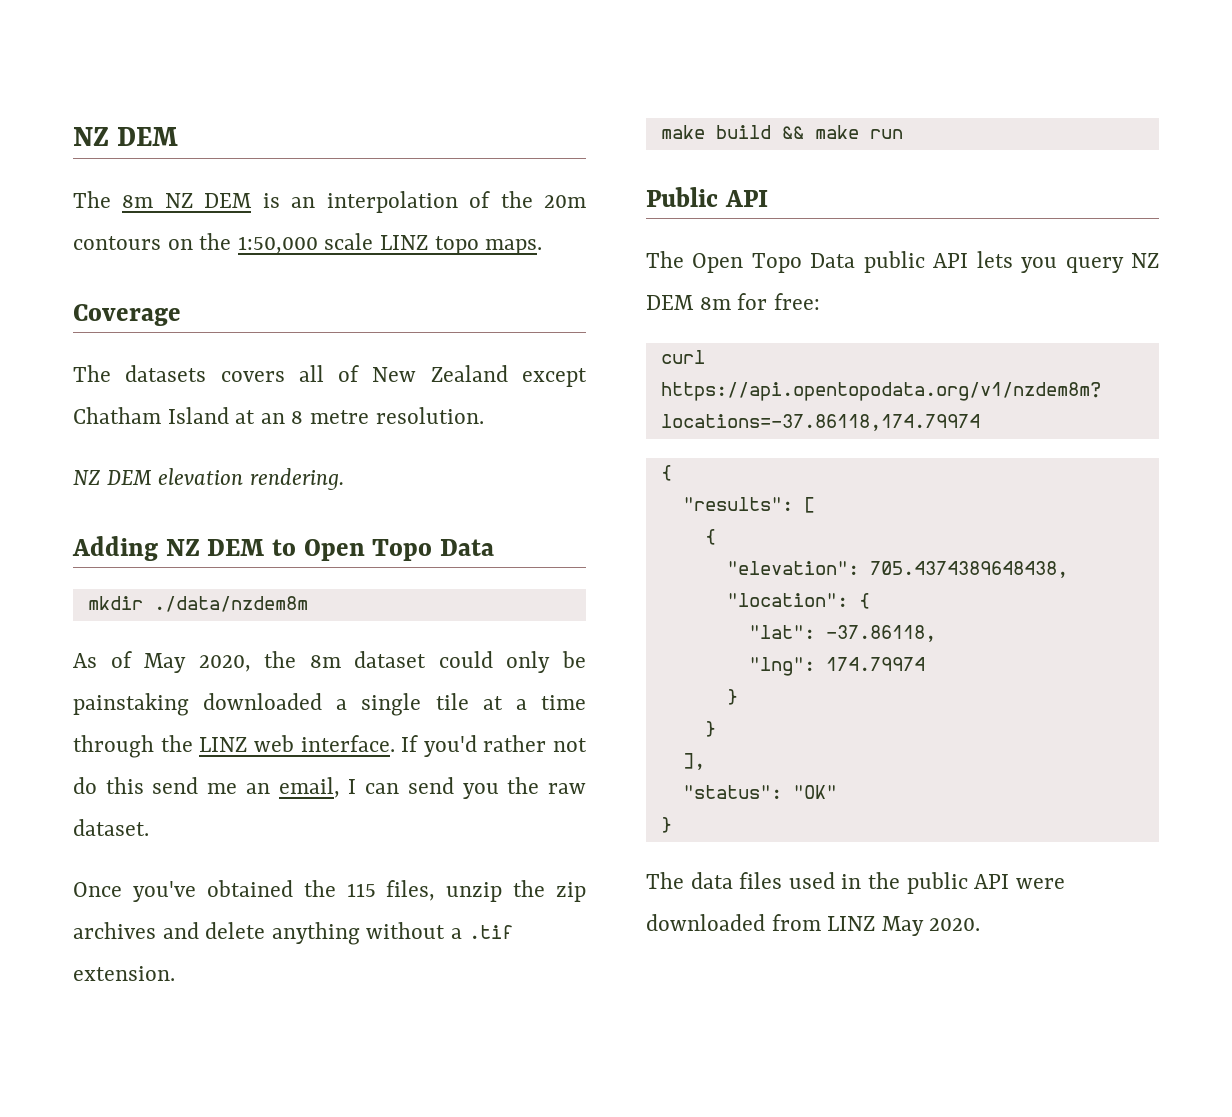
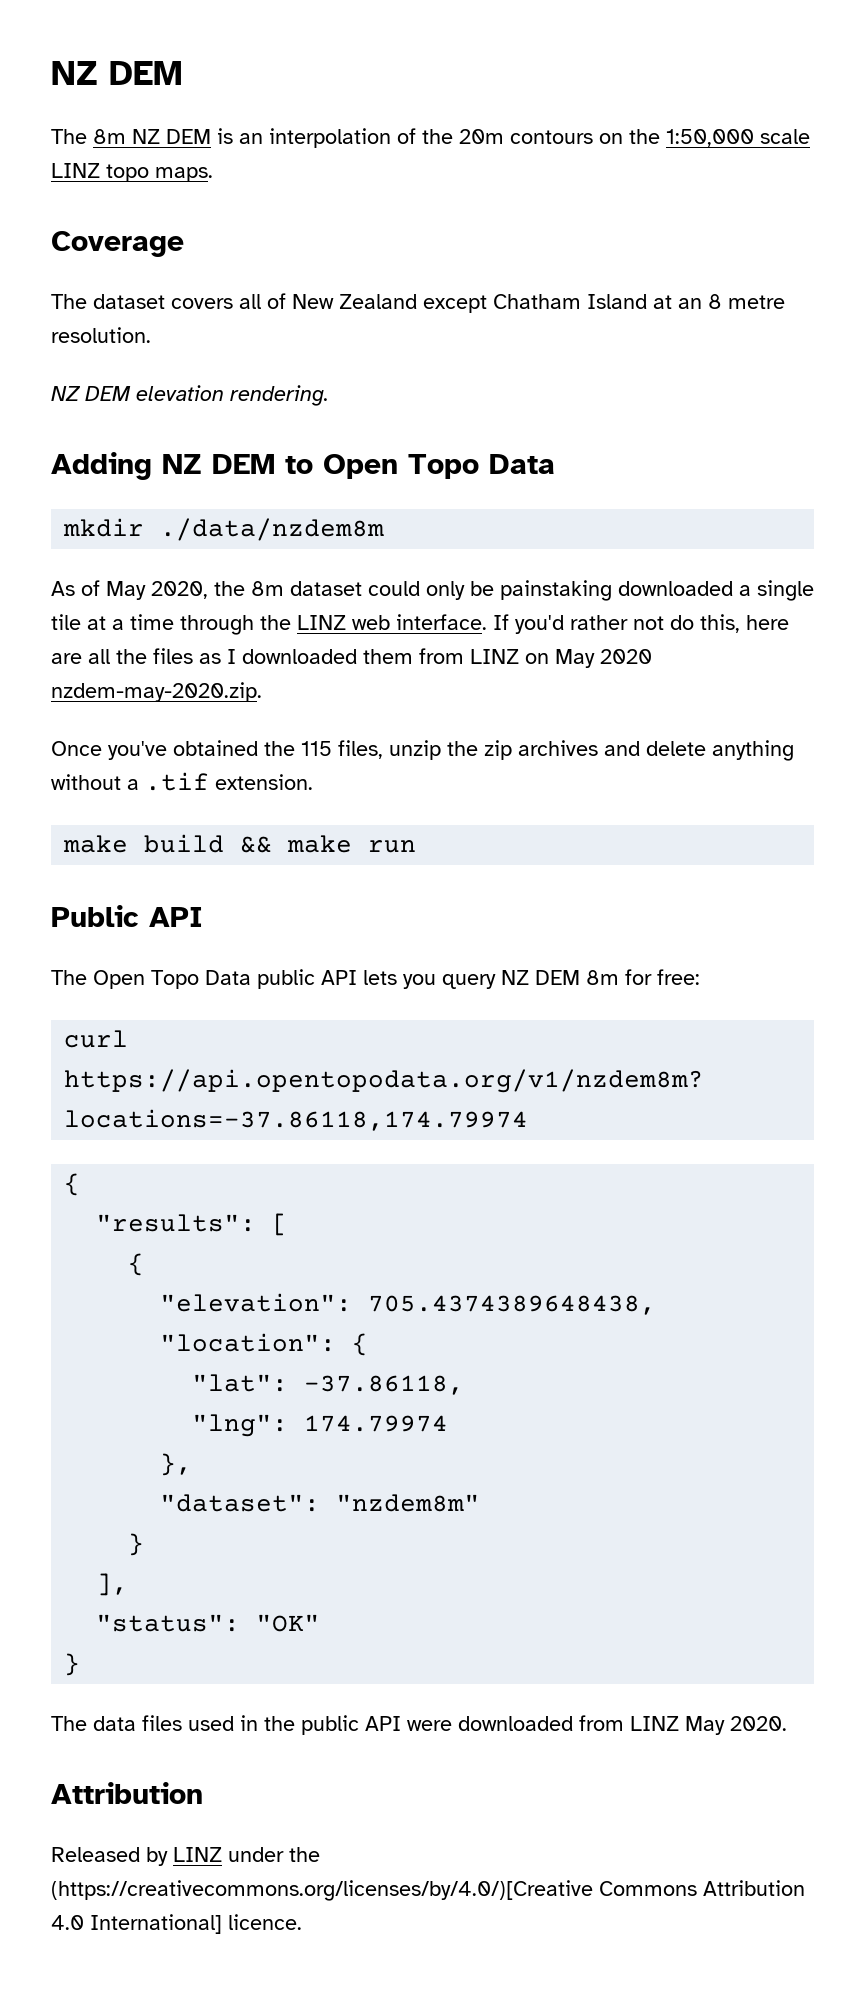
- The datasets covers all of New Zealand except Chatham Island at an 8 metre resolution.
+ The dataset covers all of New Zealand except Chatham Island at an 8 metre resolution.
- If you'd rather not do this send me an email, I can send you the raw dataset.
+ If you'd rather not do this, here are all the files as I downloaded them from LINZ on May 2020 nzdem-may-2020.zip.
  "lng": 174.79974
- }
+ },
+ "dataset": "nzdem8m"
  The data files used in the public API were downloaded from LINZ May 2020.
+ Attribution
+ Released by LINZ under the (https://creativecommons.org/licenses/by/4.0/)[Creative Commons Attribution 4.0 International] licence.

